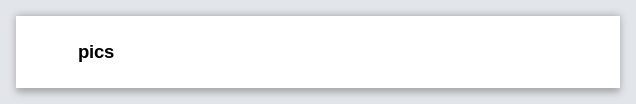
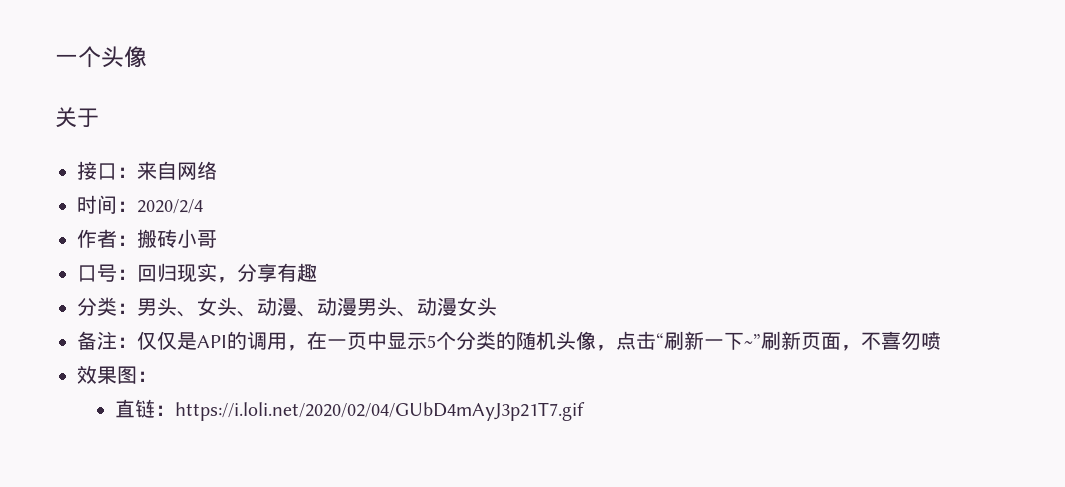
- pics
+ 一个头像
+ 关于
+ 接口：来自网络
+ 时间：2020/2/4
+ 作者：搬砖小哥
+ 口号：回归现实，分享有趣
+ 分类：男头、女头、动漫、动漫男头、动漫女头
+ 备注：仅仅是API的调用，在一页中显示5个分类的随机头像，点击“刷新一下~”刷新页面，不喜勿喷
+ 效果图：
+ 直链：https://i.loli.net/2020/02/04/GUbD4mAyJ3p21T7.gif

